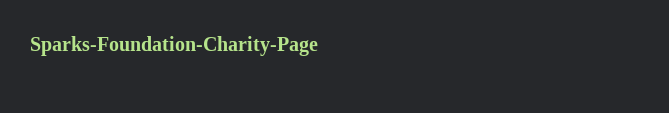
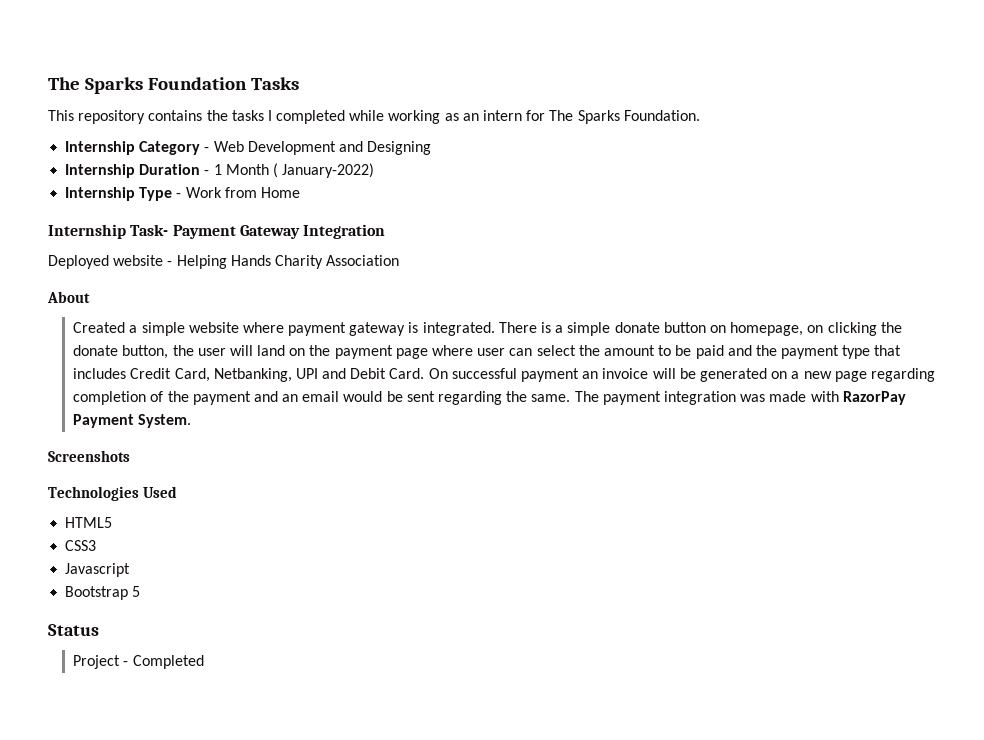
- Sparks-Foundation-Charity-Page
+ The Sparks Foundation Tasks
+ This repository contains the tasks I completed while working as an intern for The Sparks Foundation.
+ Internship Category - Web Development and Designing
+ Internship Duration - 1 Month ( January-2022)
+ Internship Type - Work from Home
+ Internship Task- Payment Gateway Integration
+ Deployed website - Helping Hands Charity Association
+ About
+ Created a simple website where payment gateway is integrated. There is a simple donate button on homepage, on clicking the donate button, the user will land on the payment page where user can select the amount to be paid and the payment type that includes Credit Card, Netbanking, UPI and Debit Card. On successful payment an invoice will be generated on a new page regarding completion of the payment and an email would be sent regarding the same. The payment integration was made with RazorPay Payment System.
+ Screenshots
+ Technologies Used
+ HTML5
+ CSS3
+ Javascript
+ Bootstrap 5
+ Status
+ Project - Completed

